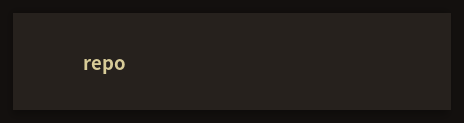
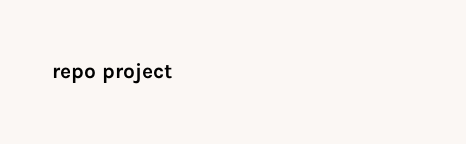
- repo
+ repo project

